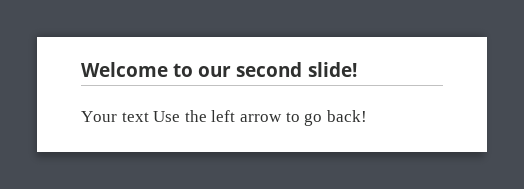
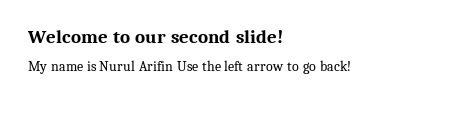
- Your text Use the left arrow to go back!
+ My name is Nurul Arifin Use the left arrow to go back!

